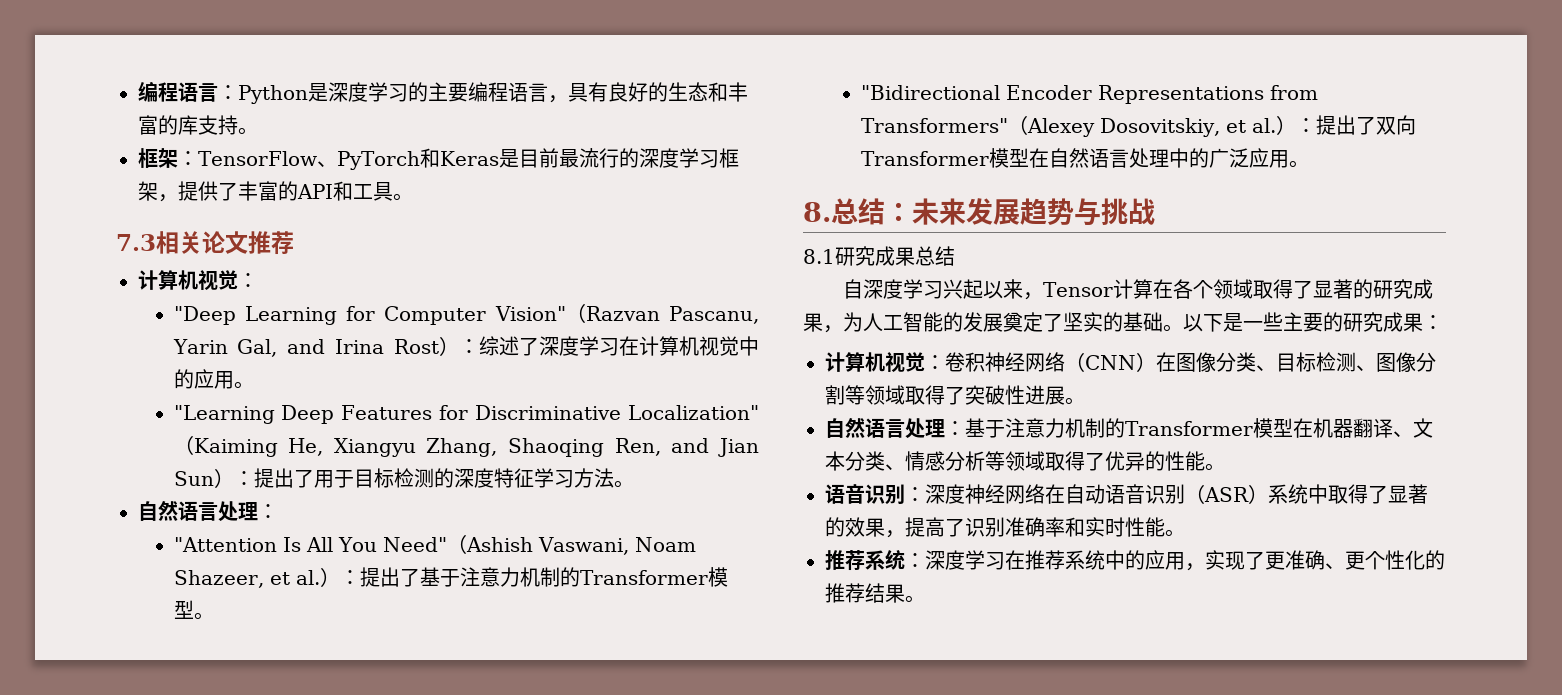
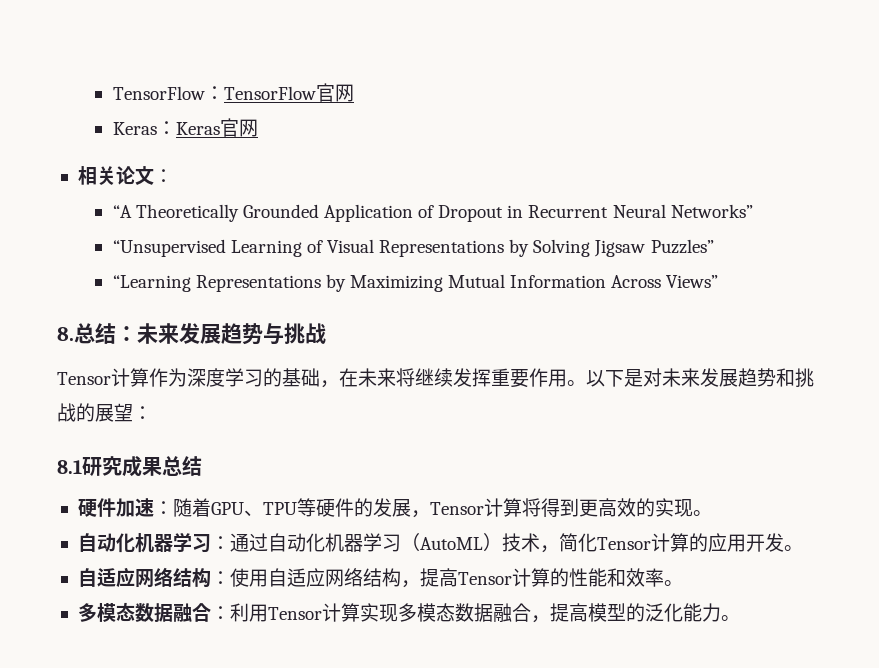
- 编程语言：Python是深度学习的主要编程语言，具有良好的生态和丰富的库支持。
- 框架：TensorFlow、PyTorch和Keras是目前最流行的深度学习框架，提供了丰富的API和工具。
- 7.3相关论文推荐
- 计算机视觉：
- "Deep Learning for Computer Vision"（Razvan Pascanu, Yarin Gal, and Irina Rost）：综述了深度学习在计算机视觉中的应用。
- "Learning Deep Features for Discriminative Localization"（Kaiming He, Xiangyu Zhang, Shaoqing Ren, and Jian Sun）：提出了用于目标检测的深度特征学习方法。
- 自然语言处理：
- "Attention Is All You Need"（Ashish Vaswani, Noam Shazeer, et al.）：提出了基于注意力机制的Transformer模型。
- "Bidirectional Encoder Representations from Transformers"（Alexey Dosovitskiy, et al.）：提出了双向Transformer模型在自然语言处理中的广泛应用。
+ TensorFlow：TensorFlow官网
+ Keras：Keras官网
+ 相关论文：
+ “A Theoretically Grounded Application of Dropout in Recurrent Neural Networks”
+ “Unsupervised Learning of Visual Representations by Solving Jigsaw Puzzles”
+ “Learning Representations by Maximizing Mutual Information Across Views”
+ Tensor计算作为深度学习的基础，在未来将继续发挥重要作用。以下是对未来发展趋势和挑战的展望：
  8.1研究成果总结
- 自深度学习兴起以来，Tensor计算在各个领域取得了显著的研究成果，为人工智能的发展奠定了坚实的基础。以下是一些主要的研究成果：
- 计算机视觉：卷积神经网络（CNN）在图像分类、目标检测、图像分割等领域取得了突破性进展。
- 自然语言处理：基于注意力机制的Transformer模型在机器翻译、文本分类、情感分析等领域取得了优异的性能。
- 语音识别：深度神经网络在自动语音识别（ASR）系统中取得了显著的效果，提高了识别准确率和实时性能。
- 推荐系统：深度学习在推荐系统中的应用，实现了更准确、更个性化的推荐结果。
+ 硬件加速：随着GPU、TPU等硬件的发展，Tensor计算将得到更高效的实现。
+ 自动化机器学习：通过自动化机器学习（AutoML）技术，简化Tensor计算的应用开发。
+ 自适应网络结构：使用自适应网络结构，提高Tensor计算的性能和效率。
+ 多模态数据融合：利用Tensor计算实现多模态数据融合，提高模型的泛化能力。

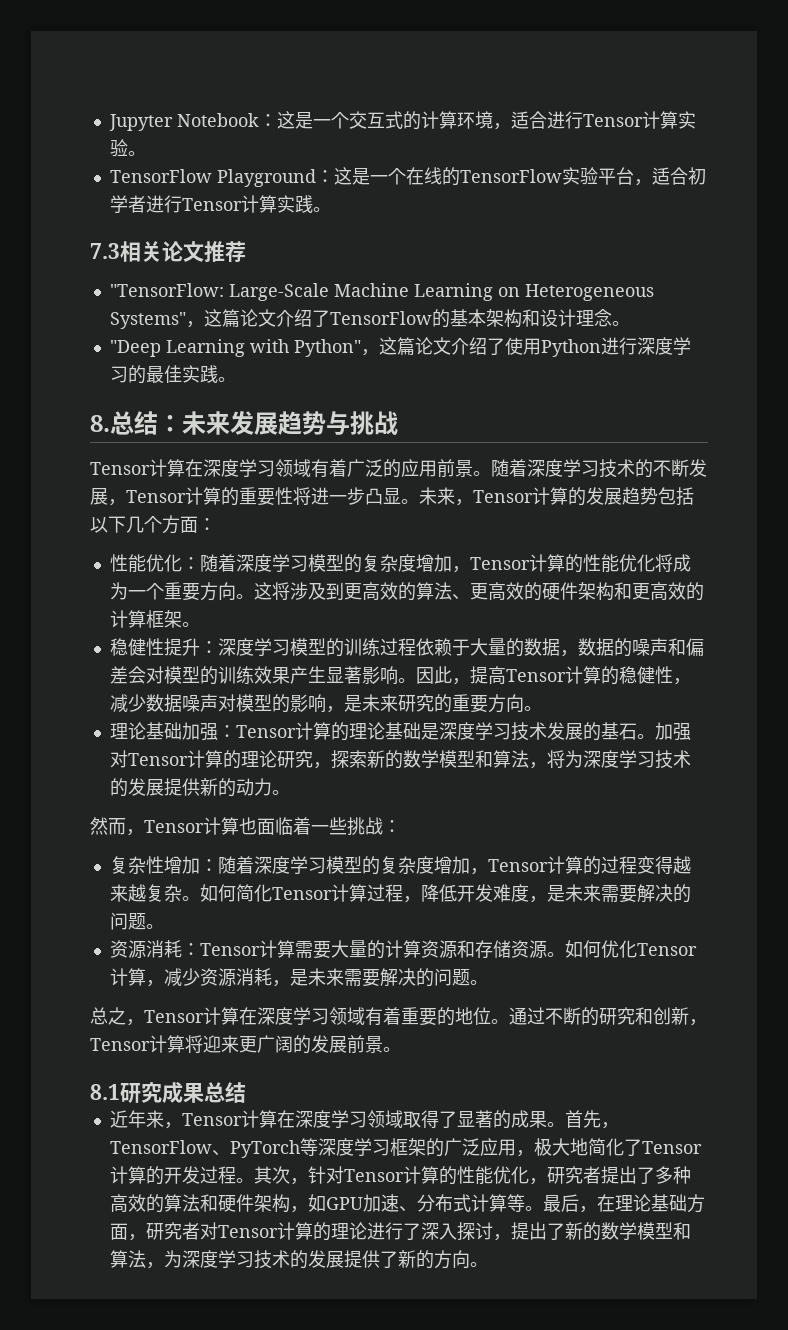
- TensorFlow：TensorFlow官网
- Keras：Keras官网
- 相关论文：
- “A Theoretically Grounded Application of Dropout in Recurrent Neural Networks”
- “Unsupervised Learning of Visual Representations by Solving Jigsaw Puzzles”
- “Learning Representations by Maximizing Mutual Information Across Views”
+ Jupyter Notebook：这是一个交互式的计算环境，适合进行Tensor计算实验。
+ TensorFlow Playground：这是一个在线的TensorFlow实验平台，适合初学者进行Tensor计算实践。
+ 7.3相关论文推荐
+ "TensorFlow: Large-Scale Machine Learning on Heterogeneous Systems"，这篇论文介绍了TensorFlow的基本架构和设计理念。
+ "Deep Learning with Python"，这篇论文介绍了使用Python进行深度学习的最佳实践。
- Tensor计算作为深度学习的基础，在未来将继续发挥重要作用。以下是对未来发展趋势和挑战的展望：
+ Tensor计算在深度学习领域有着广泛的应用前景。随着深度学习技术的不断发展，Tensor计算的重要性将进一步凸显。未来，Tensor计算的发展趋势包括以下几个方面：
+ 性能优化：随着深度学习模型的复杂度增加，Tensor计算的性能优化将成为一个重要方向。这将涉及到更高效的算法、更高效的硬件架构和更高效的计算框架。
+ 稳健性提升：深度学习模型的训练过程依赖于大量的数据，数据的噪声和偏差会对模型的训练效果产生显著影响。因此，提高Tensor计算的稳健性，减少数据噪声对模型的影响，是未来研究的重要方向。
+ 理论基础加强：Tensor计算的理论基础是深度学习技术发展的基石。加强对Tensor计算的理论研究，探索新的数学模型和算法，将为深度学习技术的发展提供新的动力。
+ 然而，Tensor计算也面临着一些挑战：
+ 复杂性增加：随着深度学习模型的复杂度增加，Tensor计算的过程变得越来越复杂。如何简化Tensor计算过程，降低开发难度，是未来需要解决的问题。
+ 资源消耗：Tensor计算需要大量的计算资源和存储资源。如何优化Tensor计算，减少资源消耗，是未来需要解决的问题。
+ 总之，Tensor计算在深度学习领域有着重要的地位。通过不断的研究和创新，Tensor计算将迎来更广阔的发展前景。
  8.1研究成果总结
- 硬件加速：随着GPU、TPU等硬件的发展，Tensor计算将得到更高效的实现。
- 自动化机器学习：通过自动化机器学习（AutoML）技术，简化Tensor计算的应用开发。
- 自适应网络结构：使用自适应网络结构，提高Tensor计算的性能和效率。
- 多模态数据融合：利用Tensor计算实现多模态数据融合，提高模型的泛化能力。
+ 近年来，Tensor计算在深度学习领域取得了显著的成果。首先，TensorFlow、PyTorch等深度学习框架的广泛应用，极大地简化了Tensor计算的开发过程。其次，针对Tensor计算的性能优化，研究者提出了多种高效的算法和硬件架构，如GPU加速、分布式计算等。最后，在理论基础方面，研究者对Tensor计算的理论进行了深入探讨，提出了新的数学模型和算法，为深度学习技术的发展提供了新的方向。

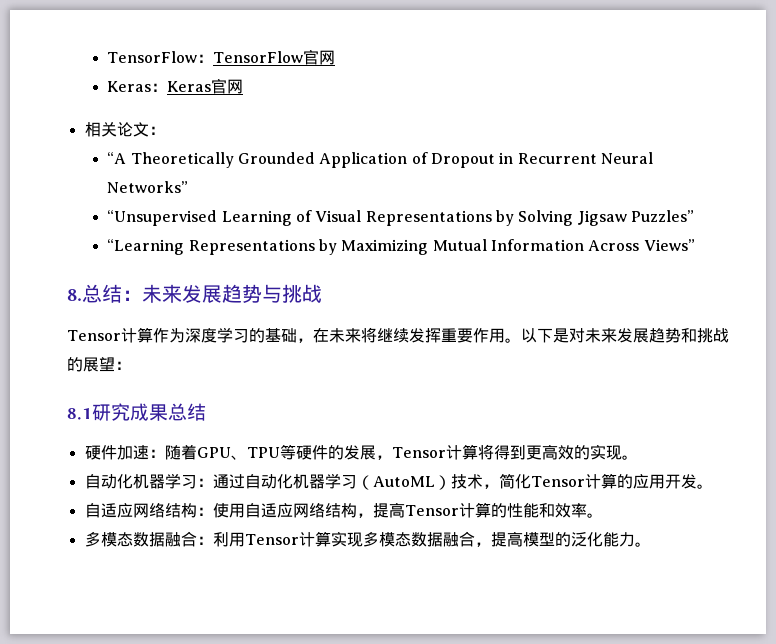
- Jupyter Notebook：这是一个交互式的计算环境，适合进行Tensor计算实验。
- TensorFlow Playground：这是一个在线的TensorFlow实验平台，适合初学者进行Tensor计算实践。
- 7.3相关论文推荐
- "TensorFlow: Large-Scale Machine Learning on Heterogeneous Systems"，这篇论文介绍了TensorFlow的基本架构和设计理念。
- "Deep Learning with Python"，这篇论文介绍了使用Python进行深度学习的最佳实践。
+ TensorFlow：TensorFlow官网
+ Keras：Keras官网
+ 相关论文：
+ “A Theoretically Grounded Application of Dropout in Recurrent Neural Networks”
+ “Unsupervised Learning of Visual Representations by Solving Jigsaw Puzzles”
+ “Learning Representations by Maximizing Mutual Information Across Views”
- Tensor计算在深度学习领域有着广泛的应用前景。随着深度学习技术的不断发展，Tensor计算的重要性将进一步凸显。未来，Tensor计算的发展趋势包括以下几个方面：
- 性能优化：随着深度学习模型的复杂度增加，Tensor计算的性能优化将成为一个重要方向。这将涉及到更高效的算法、更高效的硬件架构和更高效的计算框架。
- 稳健性提升：深度学习模型的训练过程依赖于大量的数据，数据的噪声和偏差会对模型的训练效果产生显著影响。因此，提高Tensor计算的稳健性，减少数据噪声对模型的影响，是未来研究的重要方向。
- 理论基础加强：Tensor计算的理论基础是深度学习技术发展的基石。加强对Tensor计算的理论研究，探索新的数学模型和算法，将为深度学习技术的发展提供新的动力。
- 然而，Tensor计算也面临着一些挑战：
- 复杂性增加：随着深度学习模型的复杂度增加，Tensor计算的过程变得越来越复杂。如何简化Tensor计算过程，降低开发难度，是未来需要解决的问题。
- 资源消耗：Tensor计算需要大量的计算资源和存储资源。如何优化Tensor计算，减少资源消耗，是未来需要解决的问题。
- 总之，Tensor计算在深度学习领域有着重要的地位。通过不断的研究和创新，Tensor计算将迎来更广阔的发展前景。
+ Tensor计算作为深度学习的基础，在未来将继续发挥重要作用。以下是对未来发展趋势和挑战的展望：
  8.1研究成果总结
- 近年来，Tensor计算在深度学习领域取得了显著的成果。首先，TensorFlow、PyTorch等深度学习框架的广泛应用，极大地简化了Tensor计算的开发过程。其次，针对Tensor计算的性能优化，研究者提出了多种高效的算法和硬件架构，如GPU加速、分布式计算等。最后，在理论基础方面，研究者对Tensor计算的理论进行了深入探讨，提出了新的数学模型和算法，为深度学习技术的发展提供了新的方向。
+ 硬件加速：随着GPU、TPU等硬件的发展，Tensor计算将得到更高效的实现。
+ 自动化机器学习：通过自动化机器学习（AutoML）技术，简化Tensor计算的应用开发。
+ 自适应网络结构：使用自适应网络结构，提高Tensor计算的性能和效率。
+ 多模态数据融合：利用Tensor计算实现多模态数据融合，提高模型的泛化能力。

